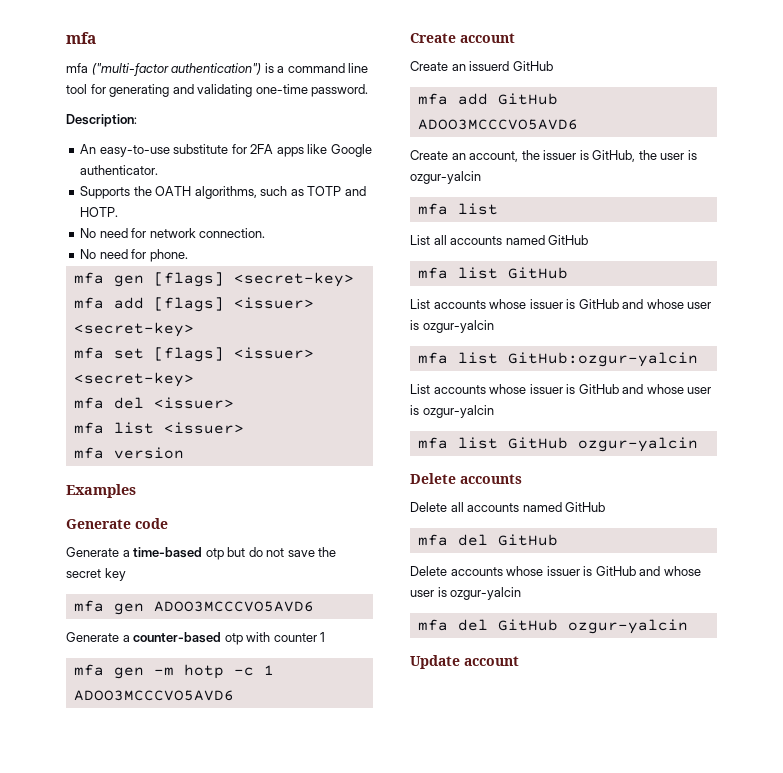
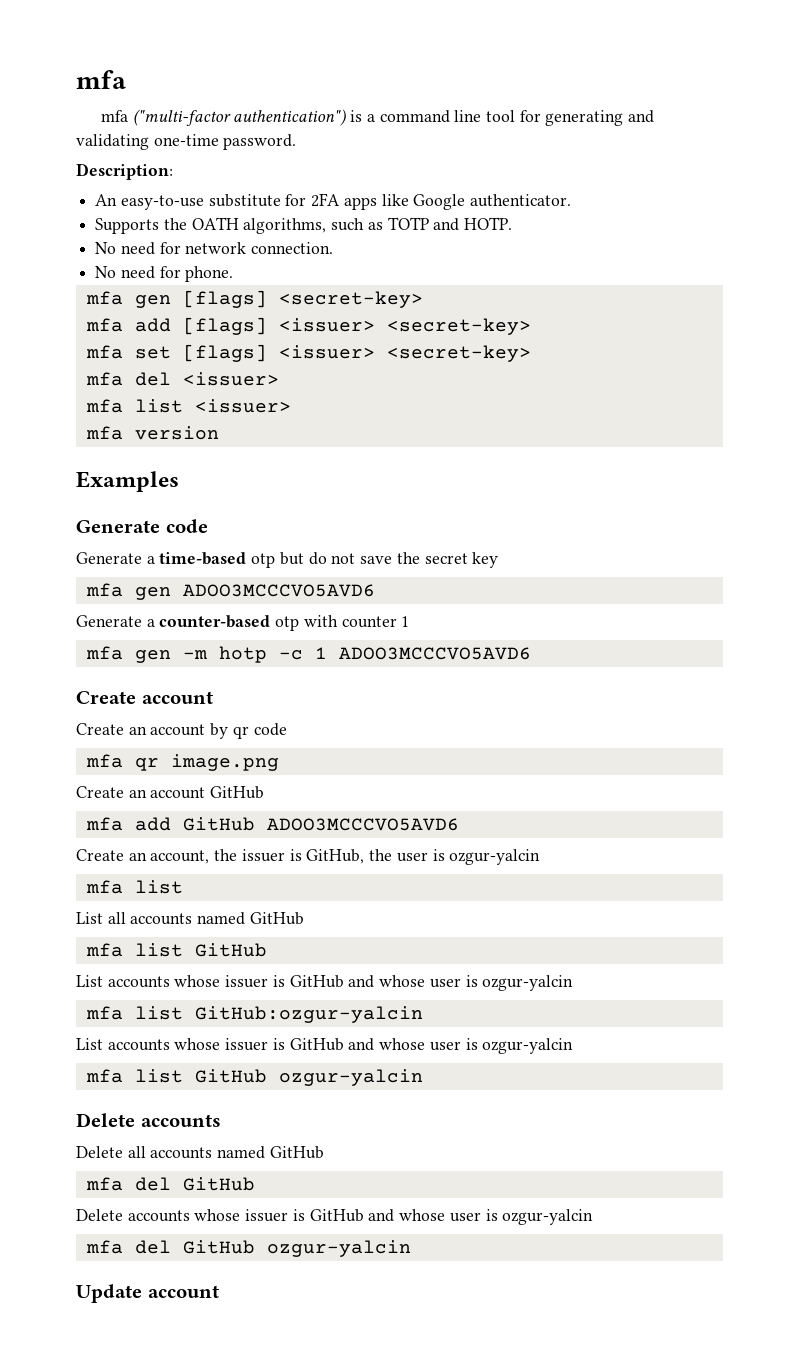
- Create an issuerd GitHub
+ Create an account by qr code
+ mfa qr image.png
+ Create an account GitHub

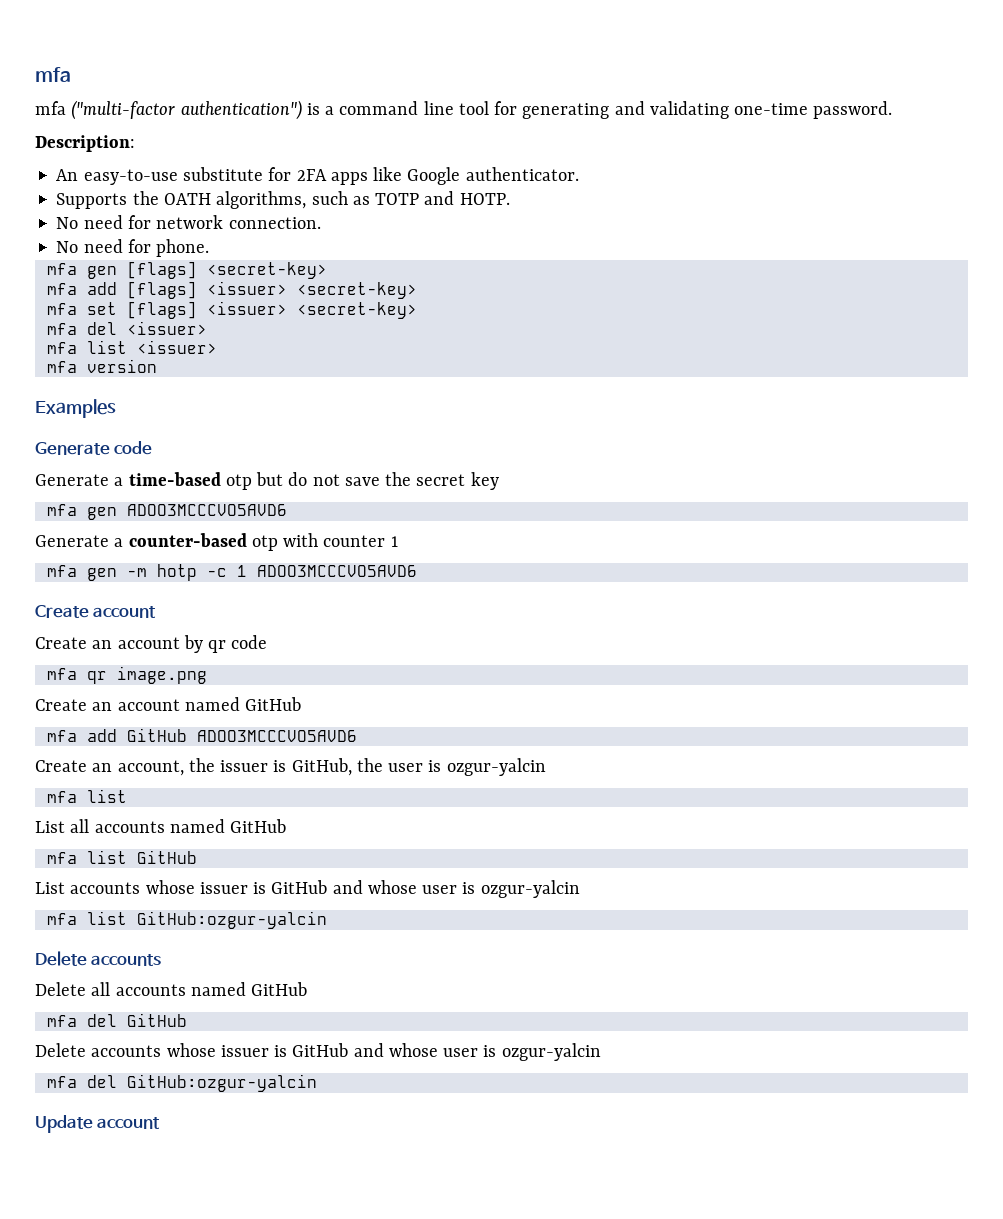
- Create an account GitHub
+ Create an account named GitHub
  mfa list GitHub:ozgur-yalcin
- List accounts whose issuer is GitHub and whose user is ozgur-yalcin
- mfa list GitHub ozgur-yalcin
- mfa del GitHub ozgur-yalcin
+ mfa del GitHub:ozgur-yalcin

